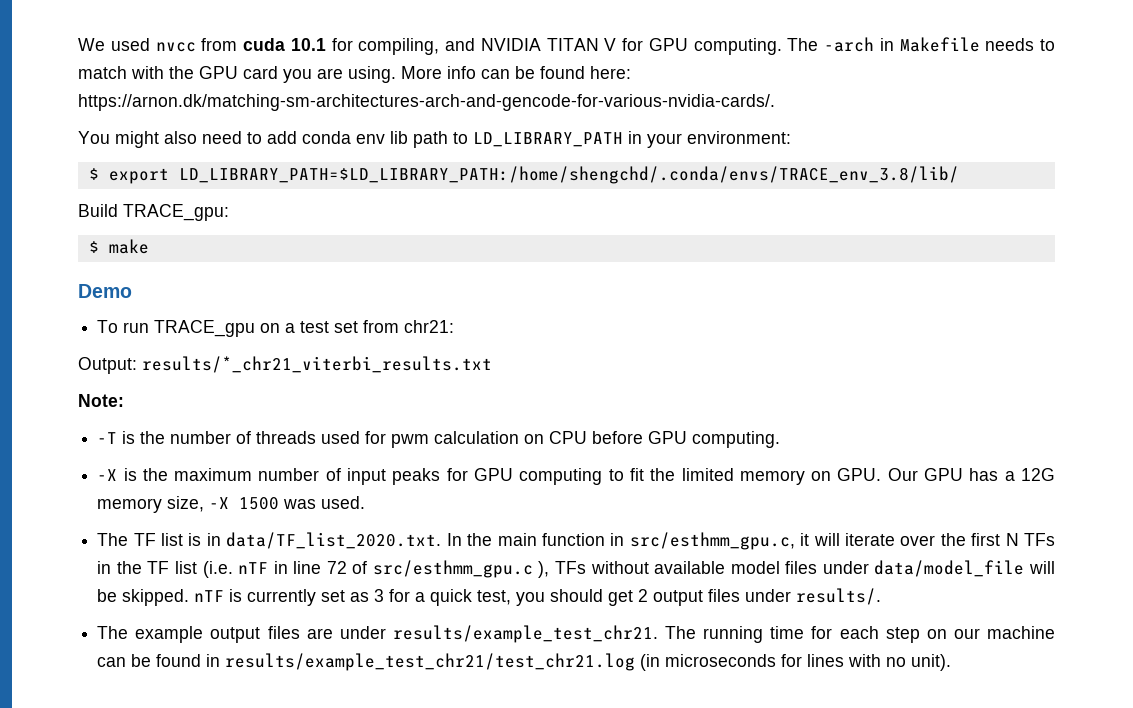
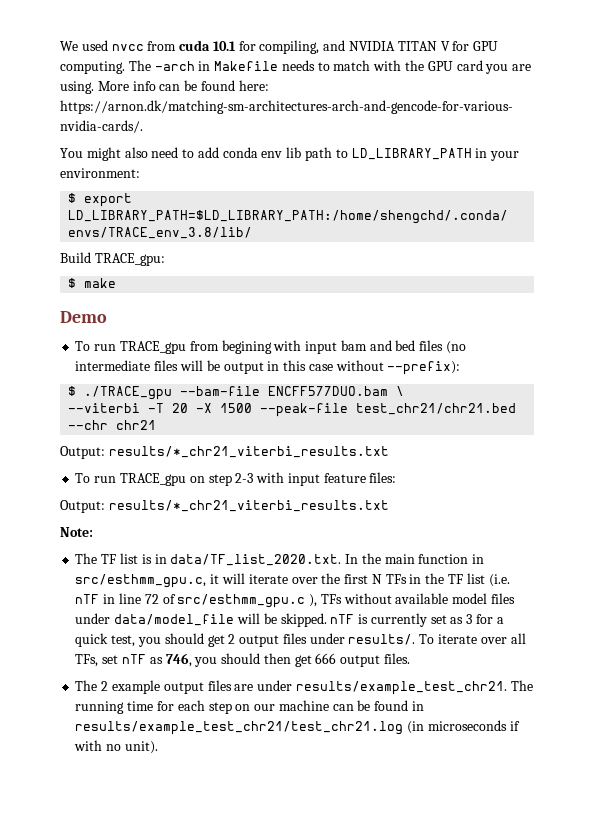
- To run TRACE_gpu on a test set from chr21:
+ To run TRACE_gpu from begining with input bam and bed files (no intermediate files will be output in this case without --prefix):
+ $ ./TRACE_gpu --bam-file ENCFF577DUO.bam \
+ --viterbi -T 20 -X 1500 --peak-file test_chr21/chr21.bed --chr chr21
+ Output: results/*_chr21_viterbi_results.txt
+ To run TRACE_gpu on step 2-3 with input feature files:
  Output: results/*_chr21_viterbi_results.txt
  Note:
- -T is the number of threads used for pwm calculation on CPU before GPU computing.
- -X is the maximum number of input peaks for GPU computing to fit the limited memory on GPU. Our GPU has a 12G memory size, -X 1500 was used.
- The TF list is in data/TF_list_2020.txt. In the main function in src/esthmm_gpu.c, it will iterate over the first N TFs in the TF list (i.e. nTF in line 72 of src/esthmm_gpu.c ), TFs without available model files under data/model_file will be skipped. nTF is currently set as 3 for a quick test, you should get 2 output files under results/.
- The example output files are under results/example_test_chr21.
+ The TF list is in data/TF_list_2020.txt. In the main function in src/esthmm_gpu.c, it will iterate over the first N TFs in the TF list (i.e. nTF in line 72 of src/esthmm_gpu.c ), TFs without available model files under data/model_file will be skipped. nTF is currently set as 3 for a quick test, you should get 2 output files under results/. To iterate over all TFs, set nTF as 746, you should then get 666 output files.
+ The 2 example output files are under results/example_test_chr21.
- The running time for each step on our machine can be found in results/example_test_chr21/test_chr21.log (in microseconds for lines with no unit).
+ The running time for each step on our machine can be found in results/example_test_chr21/test_chr21.log (in microseconds if with no unit).

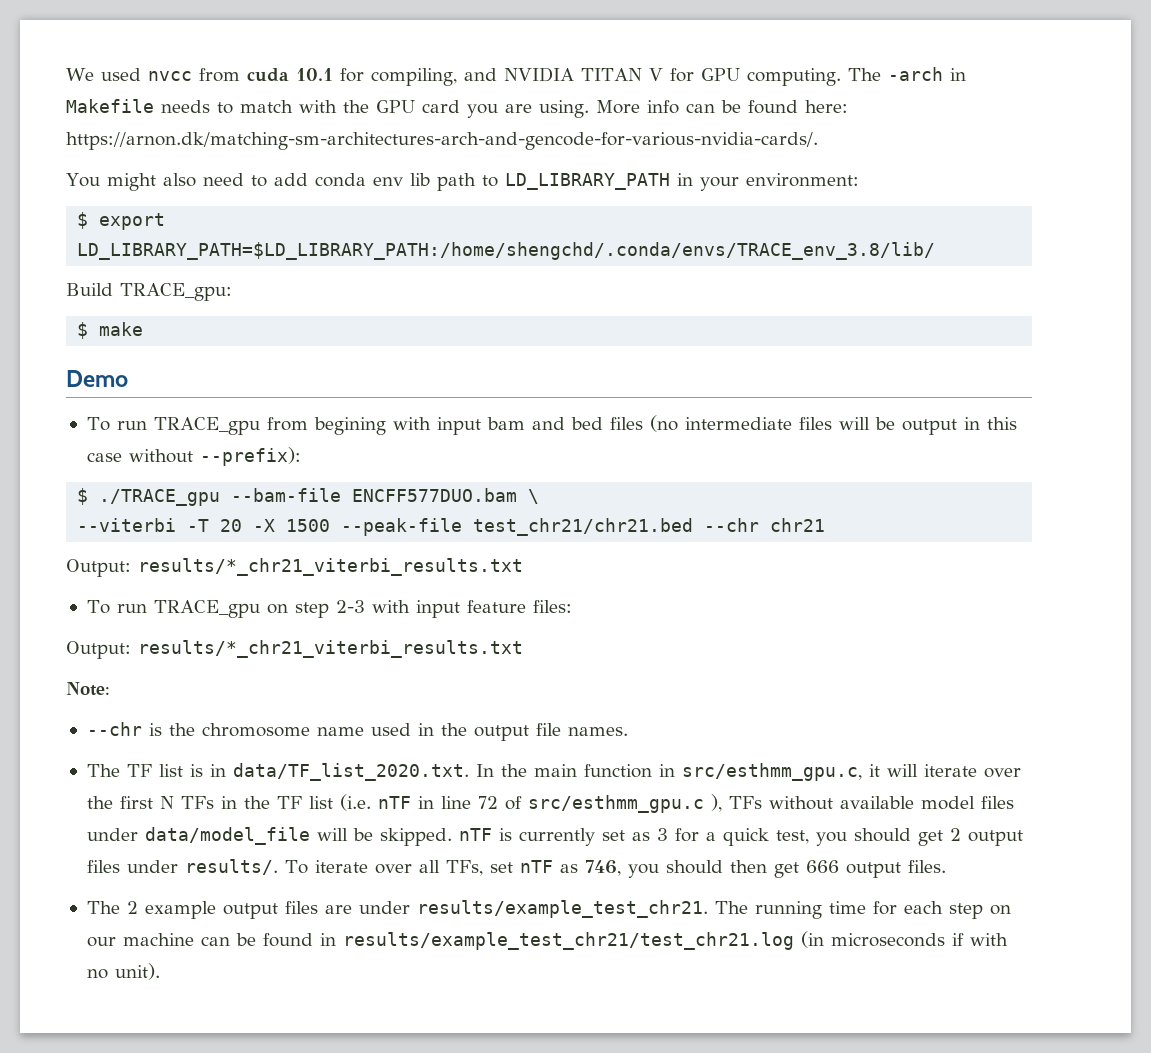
+ --chr is the chromosome name used in the output file names.

